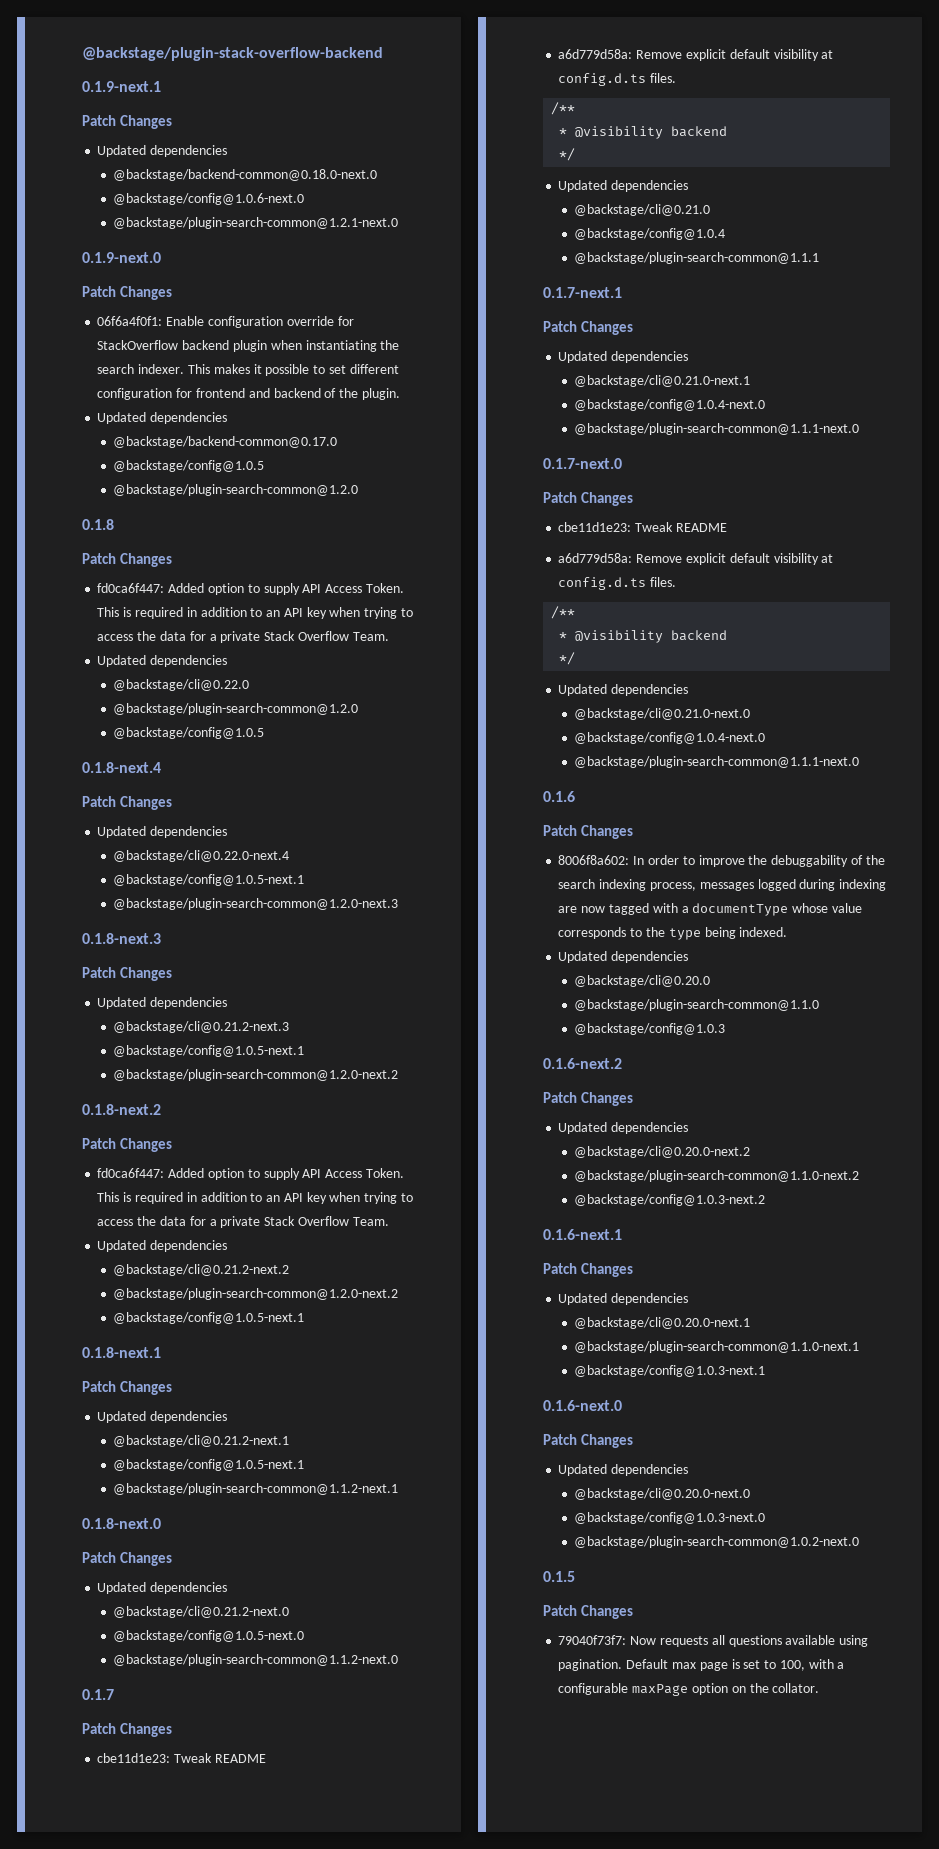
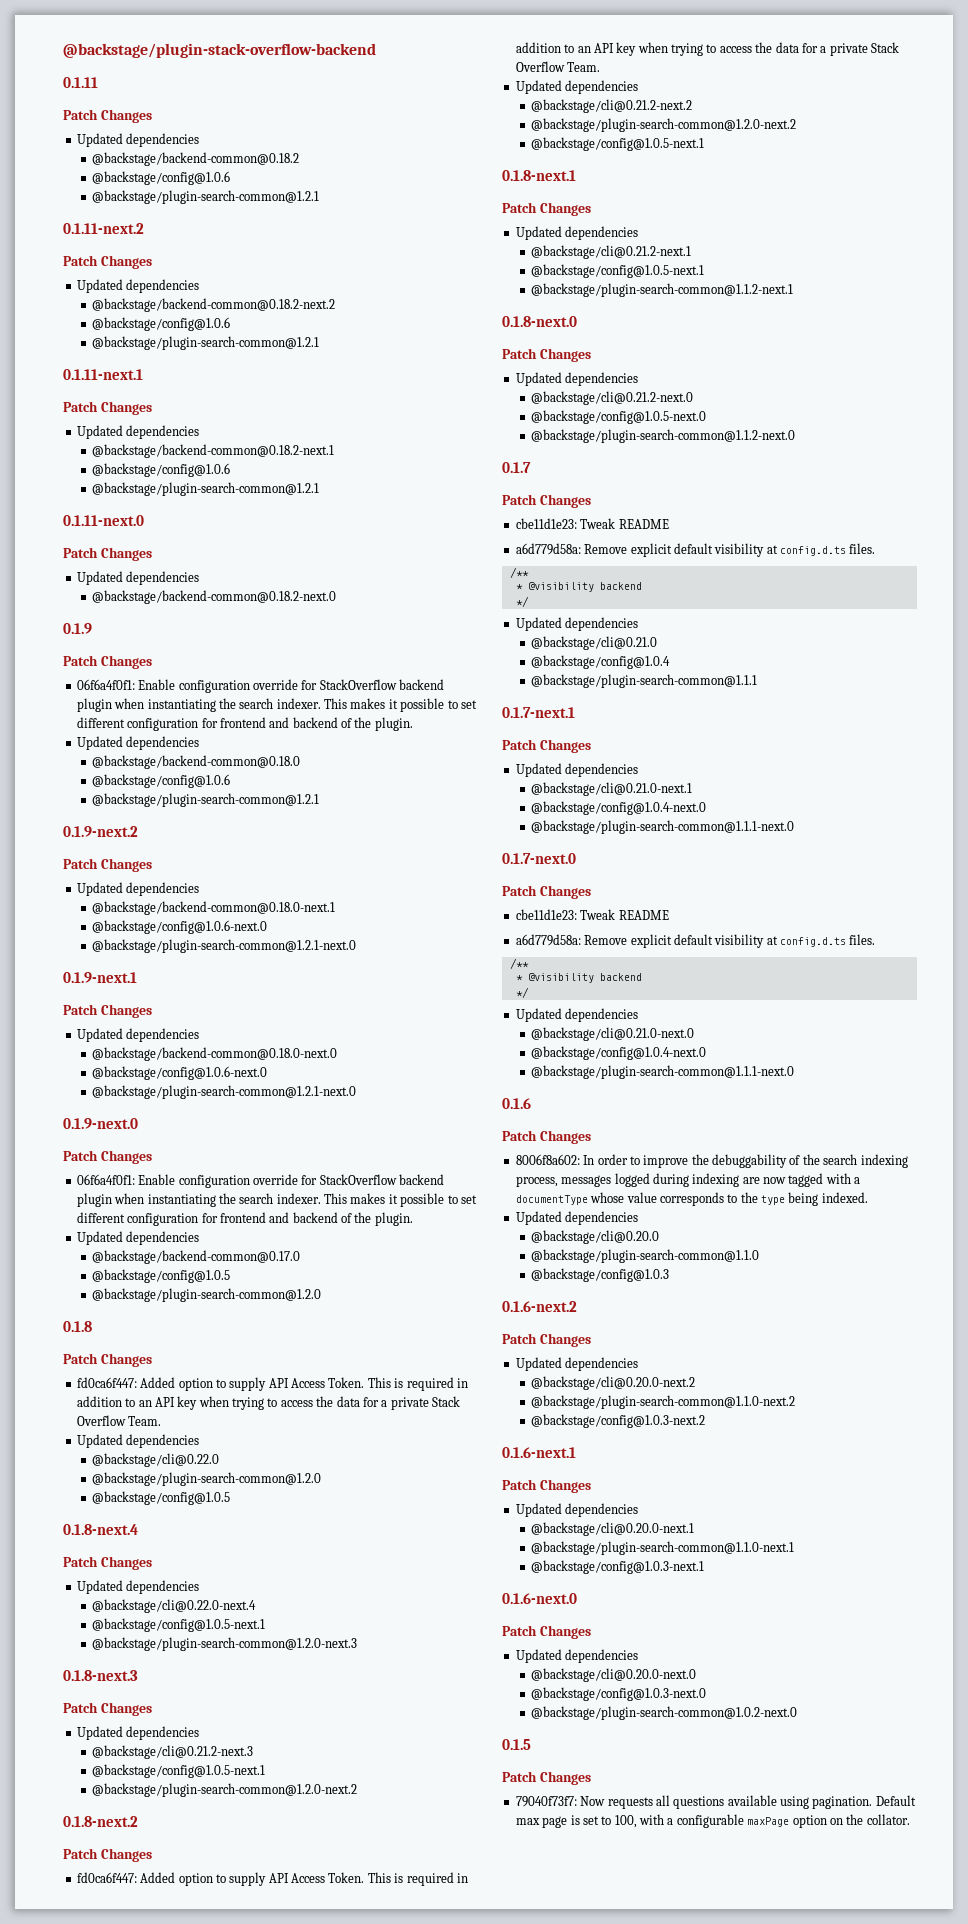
+ 0.1.11
+ Patch Changes
+ Updated dependencies
+ @backstage/backend-common@0.18.2
+ @backstage/config@1.0.6
+ @backstage/plugin-search-common@1.2.1
+ 0.1.11-next.2
+ Patch Changes
+ Updated dependencies
+ @backstage/backend-common@0.18.2-next.2
+ @backstage/config@1.0.6
+ @backstage/plugin-search-common@1.2.1
+ 0.1.11-next.1
+ Patch Changes
+ Updated dependencies
+ @backstage/backend-common@0.18.2-next.1
+ @backstage/config@1.0.6
+ @backstage/plugin-search-common@1.2.1
+ 0.1.11-next.0
+ Patch Changes
+ Updated dependencies
+ @backstage/backend-common@0.18.2-next.0
+ 0.1.9
+ Patch Changes
+ 06f6a4f0f1: Enable configuration override for StackOverflow backend plugin when instantiating the search indexer. This makes it possible to set different configuration for frontend and backend of the plugin.
+ Updated dependencies
+ @backstage/backend-common@0.18.0
+ @backstage/config@1.0.6
+ @backstage/plugin-search-common@1.2.1
+ 0.1.9-next.2
+ Patch Changes
+ Updated dependencies
+ @backstage/backend-common@0.18.0-next.1
+ @backstage/config@1.0.6-next.0
+ @backstage/plugin-search-common@1.2.1-next.0

